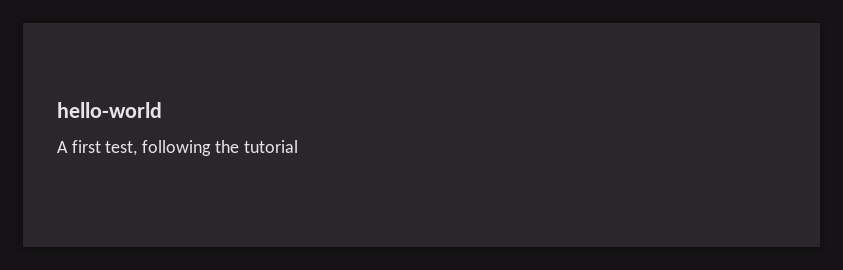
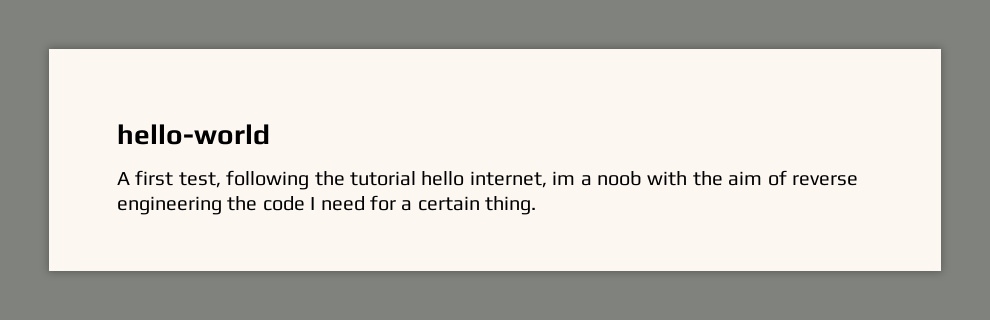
- A first test, following the tutorial
+ A first test, following the tutorial hello internet, im a noob with the aim of reverse engineering the code I need for a certain thing.

